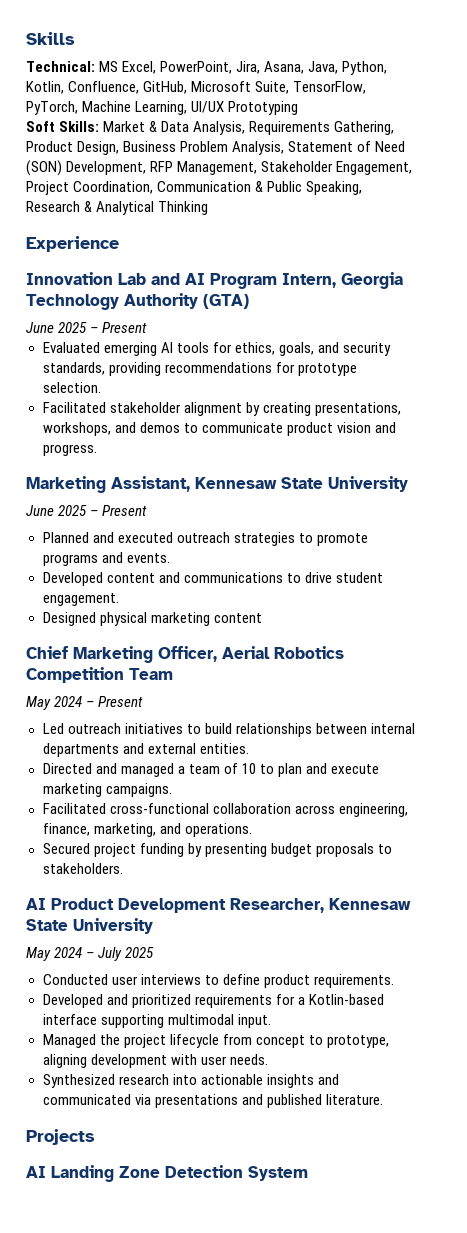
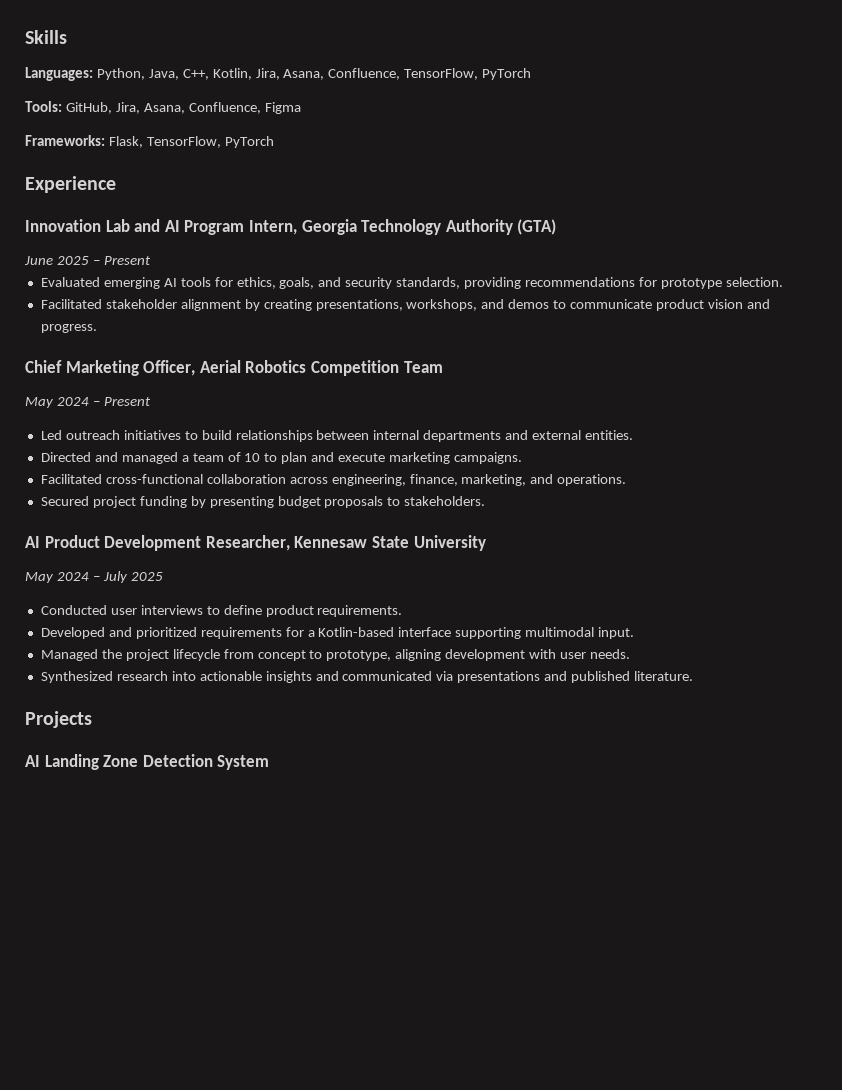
- Technical: MS Excel, PowerPoint, Jira, Asana, Java, Python, Kotlin, Confluence, GitHub, Microsoft Suite, TensorFlow, PyTorch, Machine Learning, UI/UX Prototyping
- Soft Skills: Market & Data Analysis, Requirements Gathering, Product Design, Business Problem Analysis, Statement of Need (SON) Development, RFP Management, Stakeholder Engagement, Project Coordination, Communication & Public Speaking, Research & Analytical Thinking
+ Languages: Python, Java, C++, Kotlin, Jira, Asana, Confluence, TensorFlow, PyTorch
+ Tools: GitHub, Jira, Asana, Confluence, Figma
+ Frameworks: Flask, TensorFlow, PyTorch
- Marketing Assistant, Kennesaw State University
- June 2025 – Present
- Planned and executed outreach strategies to promote programs and events.
- Developed content and communications to drive student engagement.
- Designed physical marketing content

